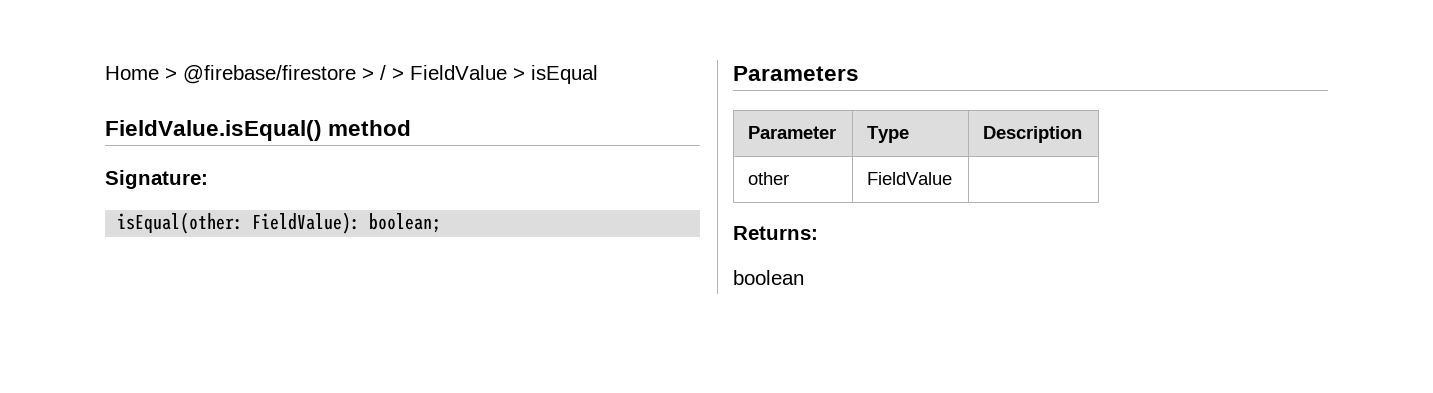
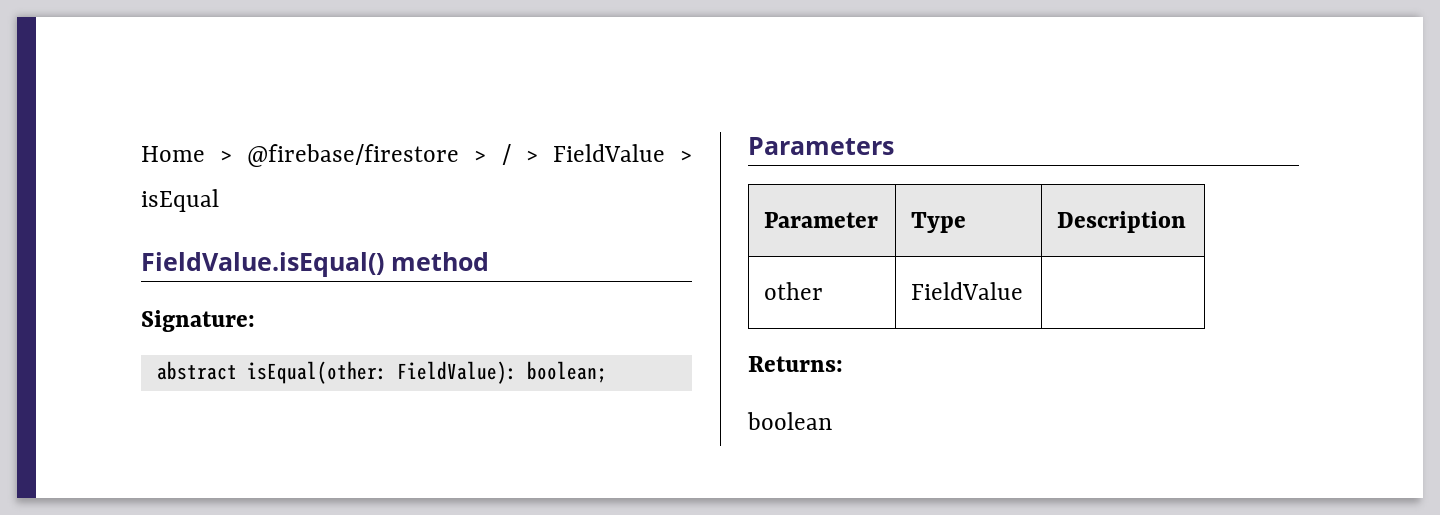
- isEqual(other: FieldValue): boolean;
+ abstract isEqual(other: FieldValue): boolean;

